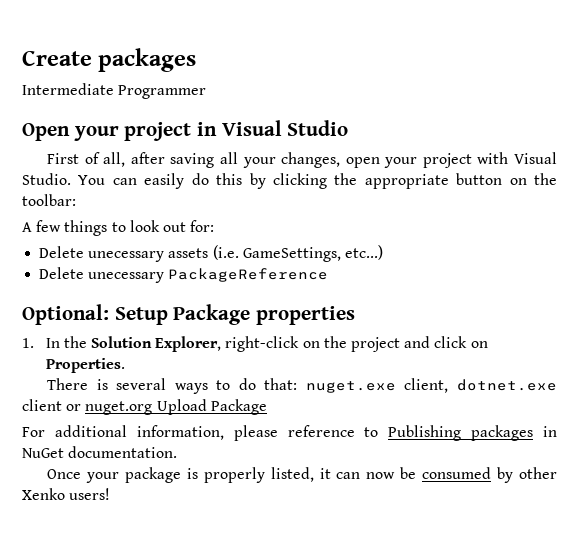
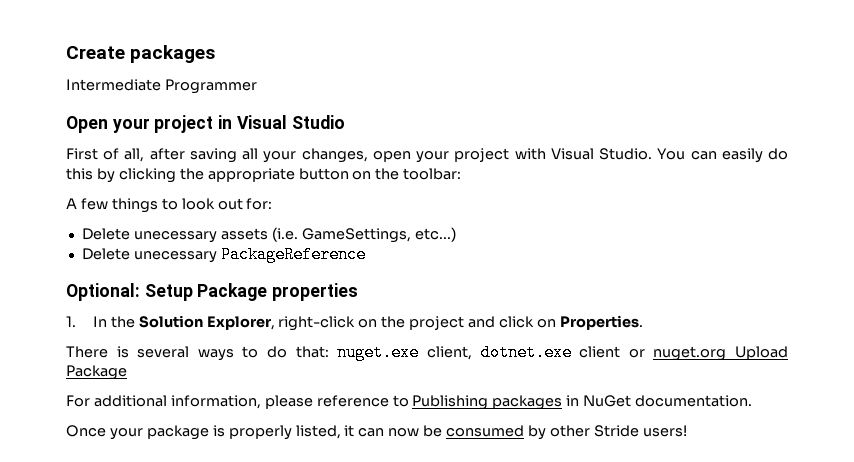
- Once your package is properly listed, it can now be consumed by other Xenko users!
+ Once your package is properly listed, it can now be consumed by other Stride users!

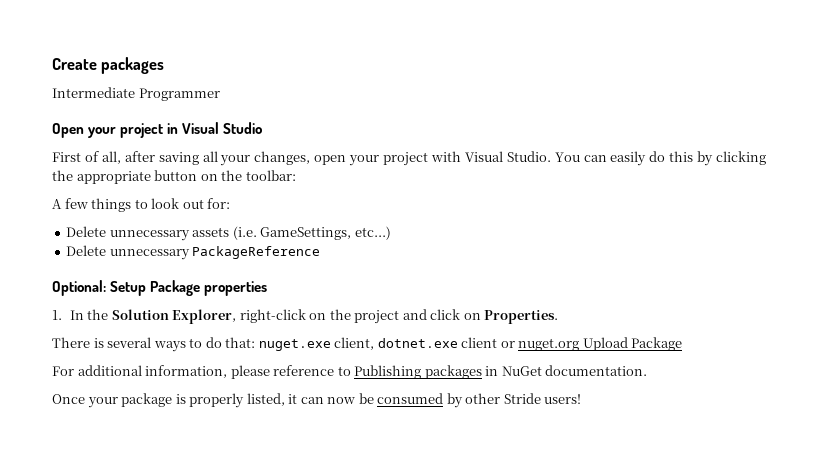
- Delete unecessary assets (i.e. GameSettings, etc...)
+ Delete unnecessary assets (i.e. GameSettings, etc...)
- Delete unecessary PackageReference
+ Delete unnecessary PackageReference

